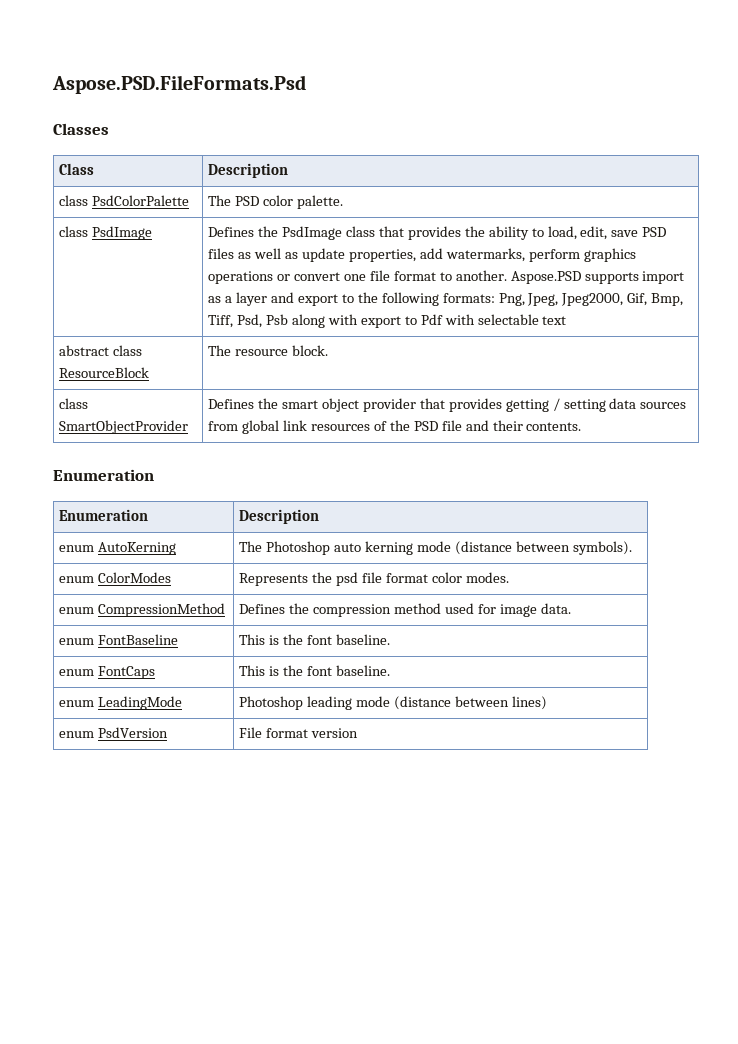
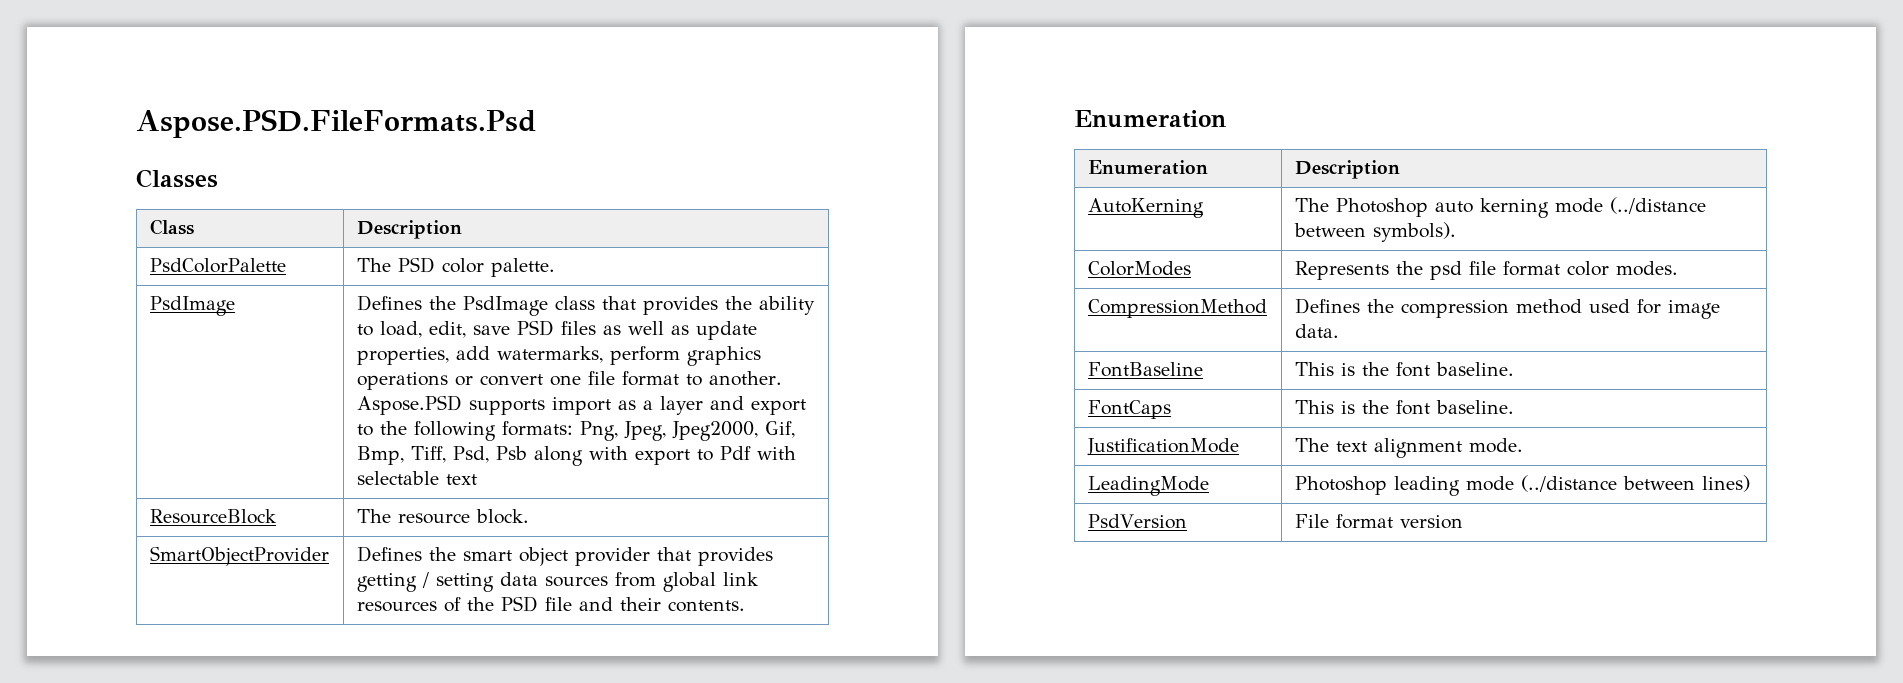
- class PsdColorPalette | The PSD color palette.
- class PsdImage
+ PsdColorPalette | The PSD color palette.
+ PsdImage
- abstract class ResourceBlock | The resource block.
+ ResourceBlock | The resource block.
- class SmartObjectProvider | Defines the smart object provider that provides getting / setting data sources from global link resources of the PSD file and their contents.
+ SmartObjectProvider | Defines the smart object provider that provides getting / setting data sources from global link resources of the PSD file and their contents.
- enum AutoKerning | The Photoshop auto kerning mode (distance between symbols).
+ AutoKerning | The Photoshop auto kerning mode (../distance between symbols).
- enum ColorModes | Represents the psd file format color modes.
+ ColorModes | Represents the psd file format color modes.
- enum CompressionMethod | Defines the compression method used for image data.
+ CompressionMethod | Defines the compression method used for image data.
- enum FontBaseline | This is the font baseline.
+ FontBaseline | This is the font baseline.
- enum FontCaps | This is the font baseline.
+ FontCaps | This is the font baseline.
- enum LeadingMode | Photoshop leading mode (distance between lines)
+ JustificationMode | The text alignment mode.
+ LeadingMode | Photoshop leading mode (../distance between lines)
- enum PsdVersion | File format version
+ PsdVersion | File format version

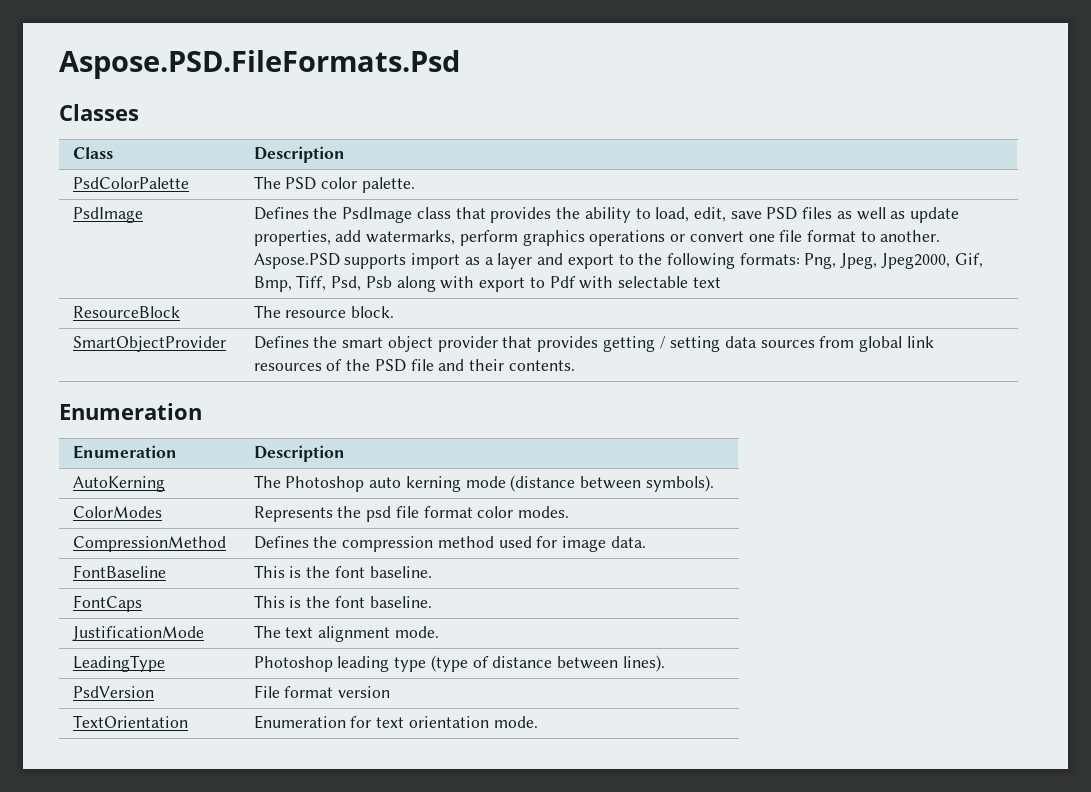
- AutoKerning | The Photoshop auto kerning mode (../distance between symbols).
+ AutoKerning | The Photoshop auto kerning mode (distance between symbols).
- LeadingMode | Photoshop leading mode (../distance between lines)
+ LeadingType | Photoshop leading type (type of distance between lines).
  PsdVersion | File format version
+ TextOrientation | Enumeration for text orientation mode.

